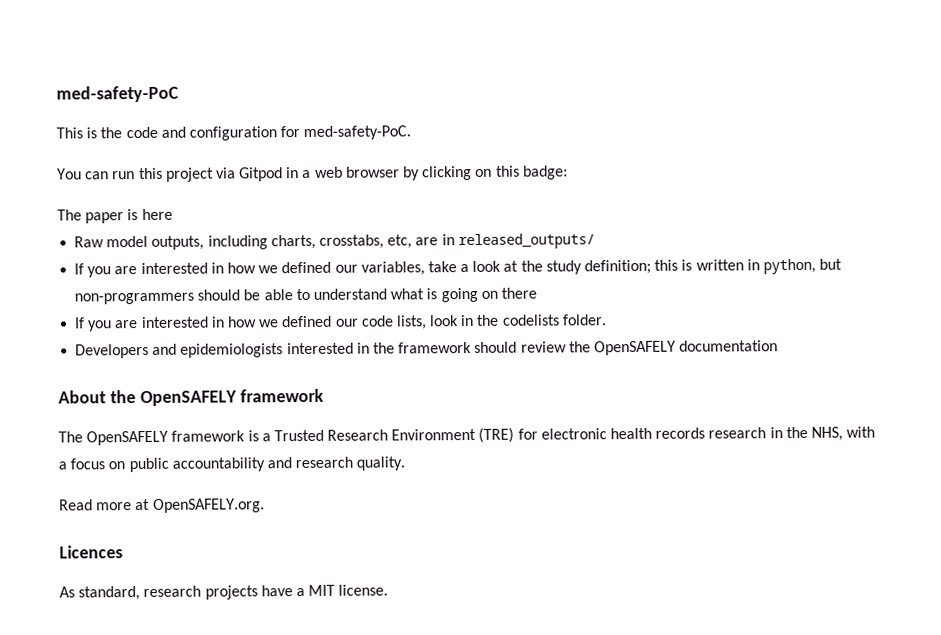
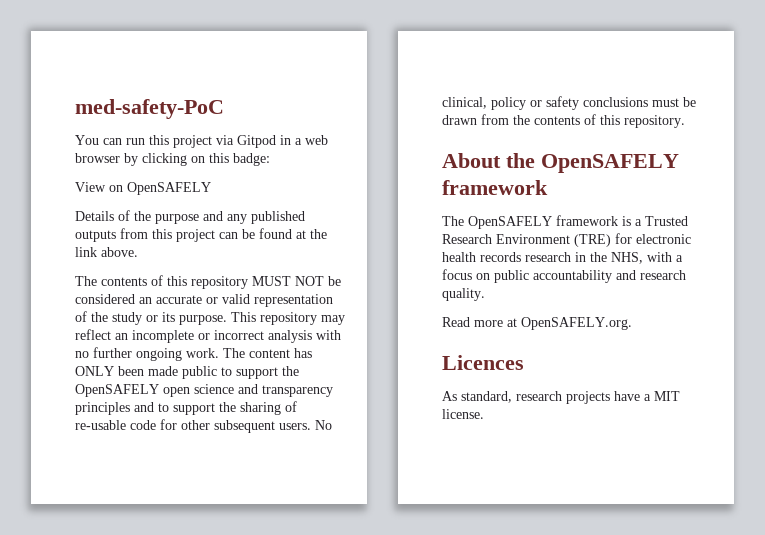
- This is the code and configuration for med-safety-PoC.
- The paper is here
- Raw model outputs, including charts, crosstabs, etc, are in released_outputs/
- If you are interested in how we defined our variables, take a look at the study definition; this is written in python, but non-programmers should be able to understand what is going on there
- If you are interested in how we defined our code lists, look in the codelists folder.
- Developers and epidemiologists interested in the framework should review the OpenSAFELY documentation
+ View on OpenSAFELY
+ Details of the purpose and any published outputs from this project can be found at the link above.
+ The contents of this repository MUST NOT be considered an accurate or valid representation of the study or its purpose. This repository may reflect an incomplete or incorrect analysis with no further ongoing work. The content has ONLY been made public to support the OpenSAFELY open science and transparency principles and to support the sharing of re-usable code for other subsequent users. No clinical, policy or safety conclusions must be drawn from the contents of this repository.

